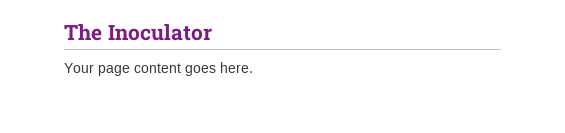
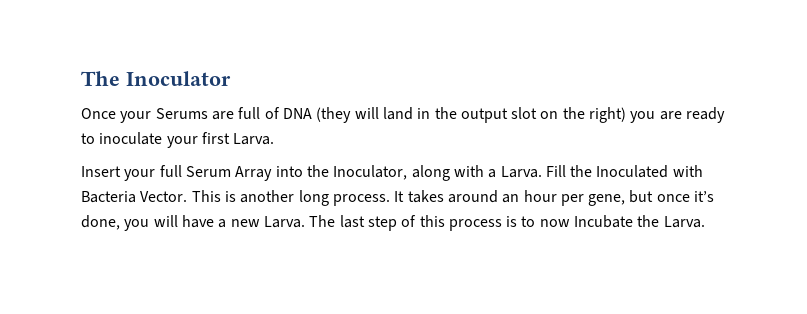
- Your page content goes here.
+ Once your Serums are full of DNA (they will land in the output slot on the right) you are ready to inoculate your first Larva.
+ Insert your full Serum Array into the Inoculator, along with a Larva. Fill the Inoculated with Bacteria Vector. This is another long process. It takes around an hour per gene, but once it’s done, you will have a new Larva. The last step of this process is to now Incubate the Larva.

